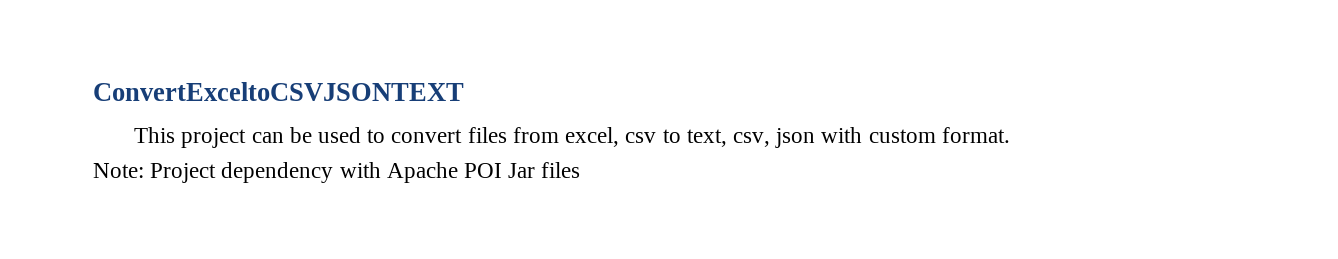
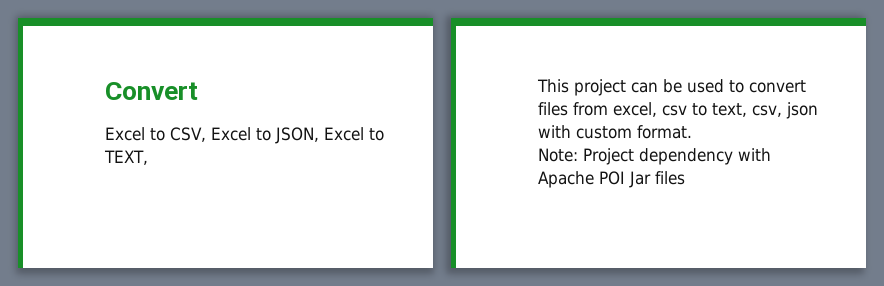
- ConvertExceltoCSVJSONTEXT
+ Convert
+ Excel to CSV, Excel to JSON, Excel to TEXT,

